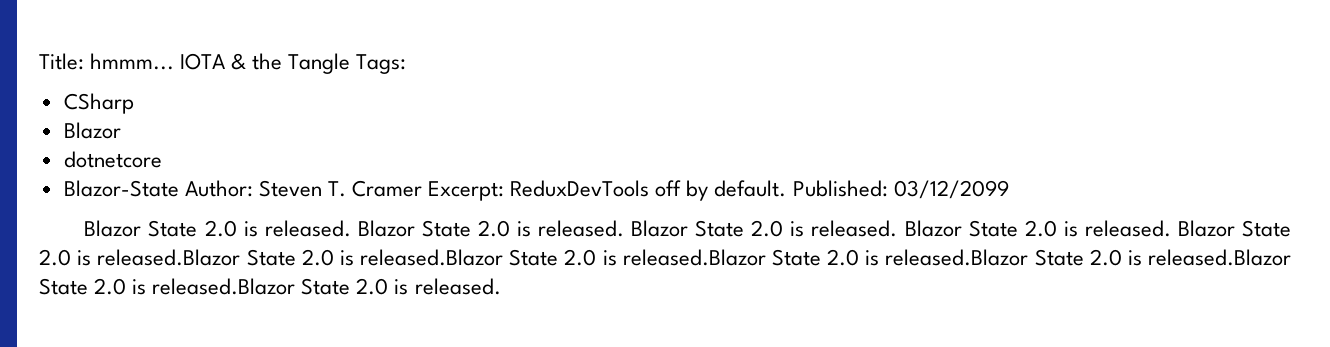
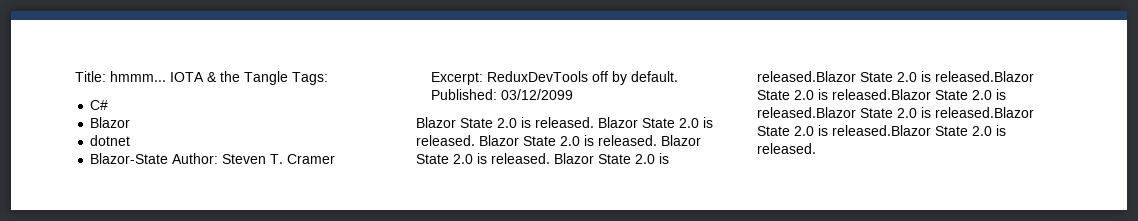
- CSharp
+ C#
- dotnetcore
+ dotnet

